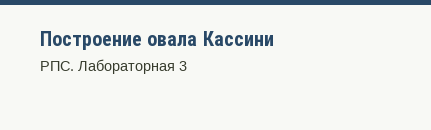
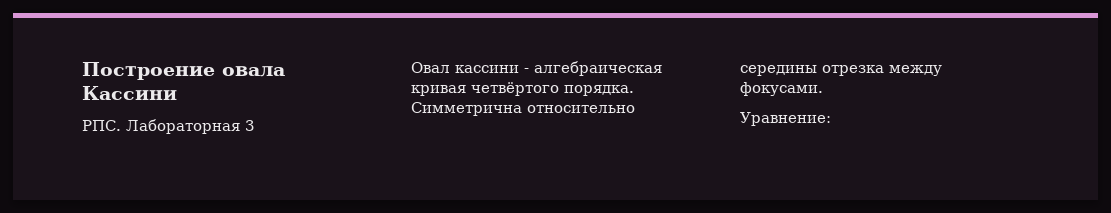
+ Овал кассини - алгебраическая кривая четвёртого порядка. Симметрична относительно середины отрезка между фокусами.
+ Уравнение:

